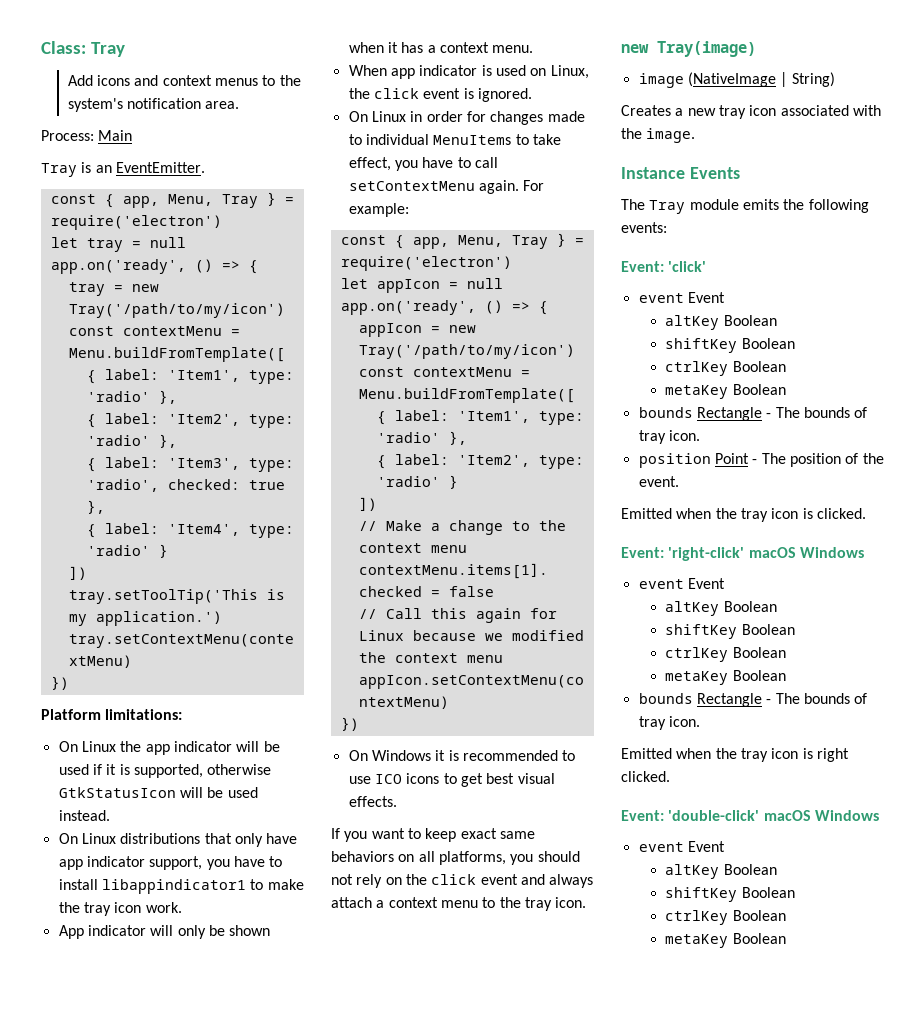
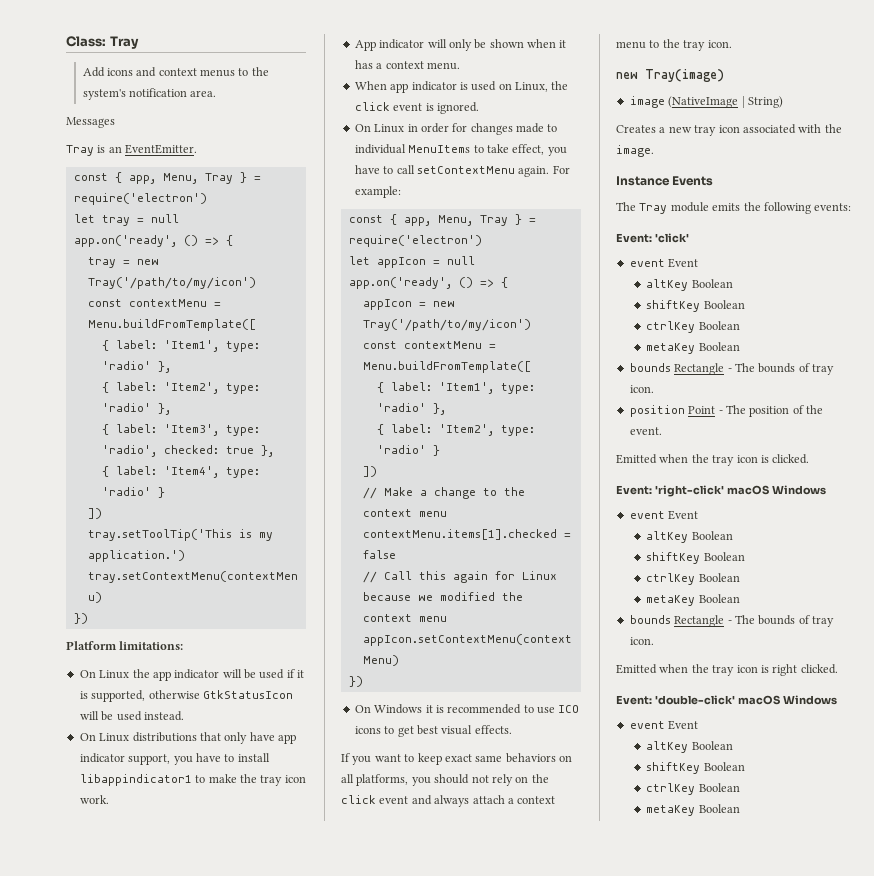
- Process: Main
+ Messages

